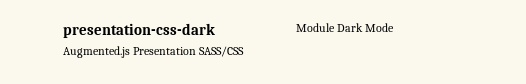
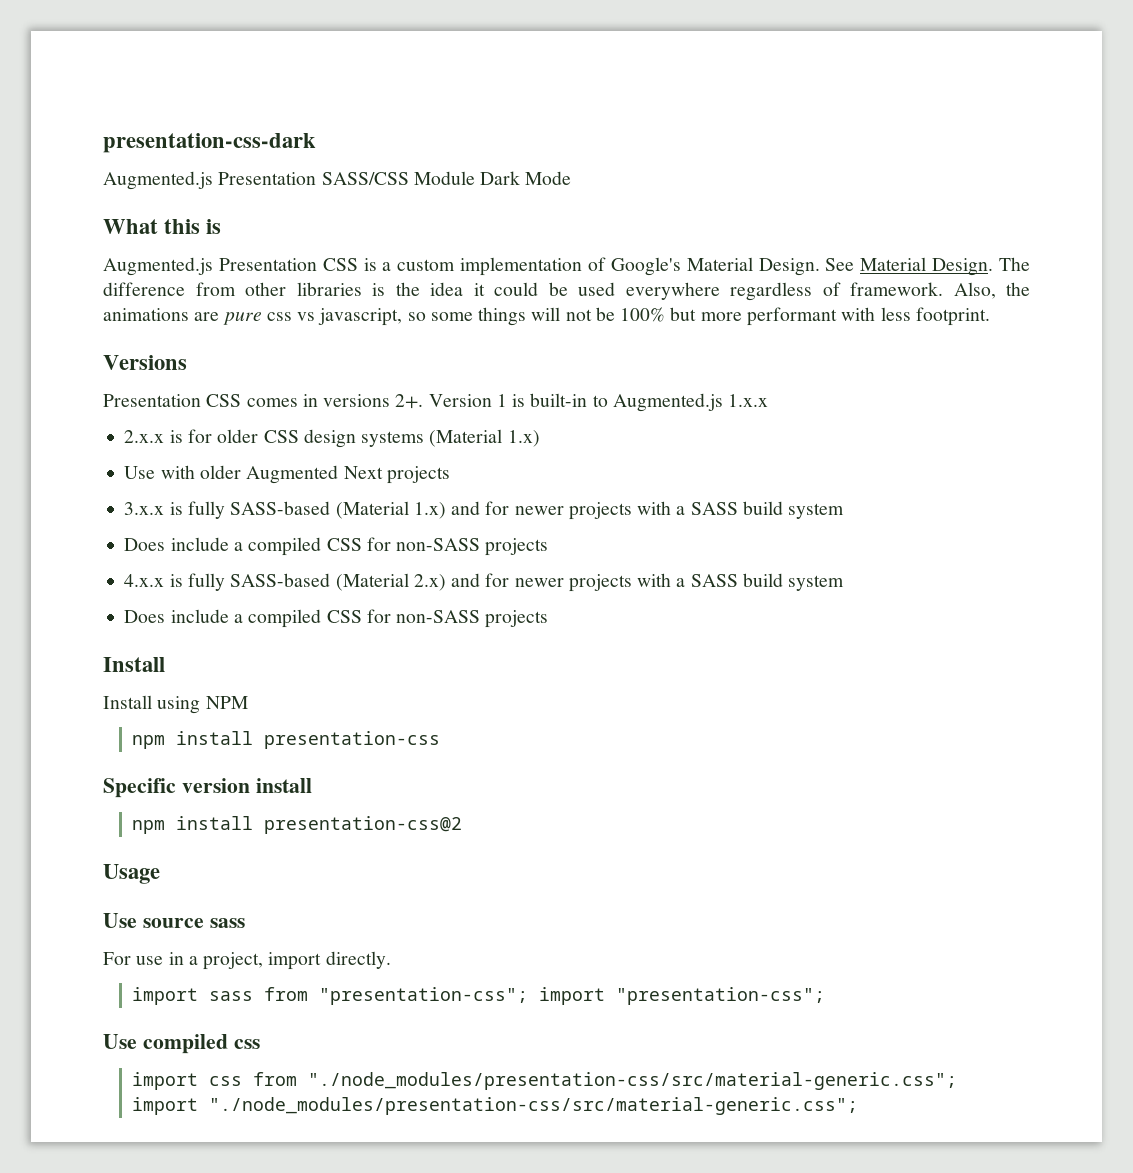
+ What this is
+ Augmented.js Presentation CSS is a custom implementation of Google's Material Design. See Material Design. The difference from other libraries is the idea it could be used everywhere regardless of framework. Also, the animations are pure css vs javascript, so some things will not be 100% but more performant with less footprint.
+ Versions
+ Presentation CSS comes in versions 2+. Version 1 is built-in to Augmented.js 1.x.x
+ 2.x.x is for older CSS design systems (Material 1.x)
+ Use with older Augmented Next projects
+ 3.x.x is fully SASS-based (Material 1.x) and for newer projects with a SASS build system
+ Does include a compiled CSS for non-SASS projects
+ 4.x.x is fully SASS-based (Material 2.x) and for newer projects with a SASS build system
+ Does include a compiled CSS for non-SASS projects
+ Install
+ Install using NPM
+ npm install presentation-css
+ Specific version install
+ npm install presentation-css@2
+ Usage
+ Use source sass
+ For use in a project, import directly.
+ import sass from "presentation-css"; import "presentation-css";
+ Use compiled css
+ import css from "./node_modules/presentation-css/src/material-generic.css"; import "./node_modules/presentation-css/src/material-generic.css";

